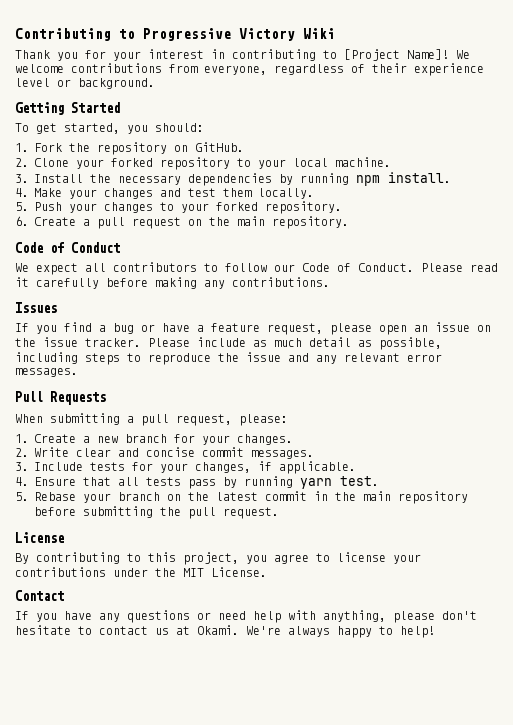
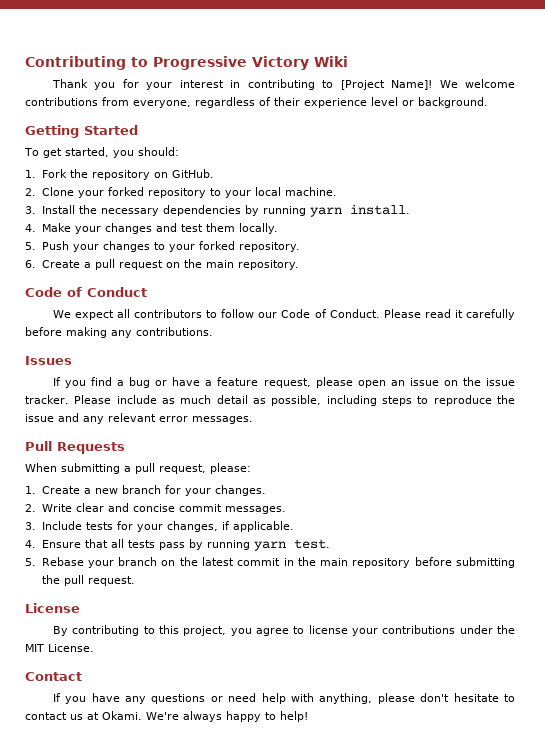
- 3. Install the necessary dependencies by running npm install.
+ 3. Install the necessary dependencies by running yarn install.

